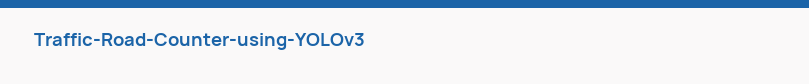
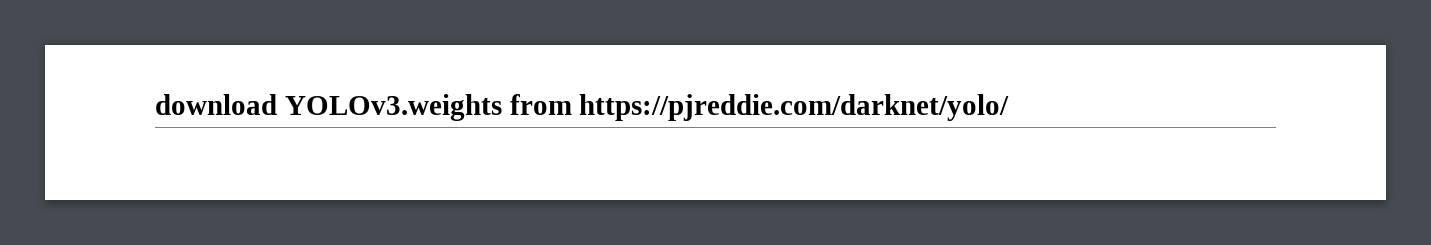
- Traffic-Road-Counter-using-YOLOv3
+ download YOLOv3.weights from https://pjreddie.com/darknet/yolo/

